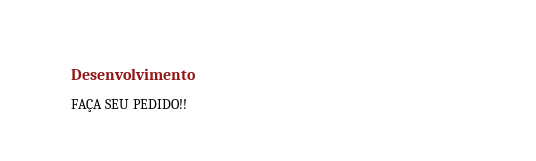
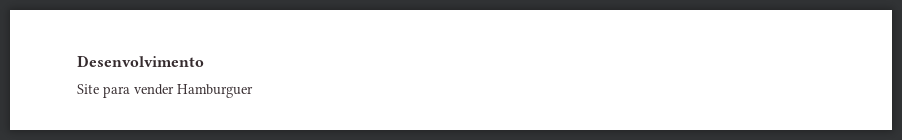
- FAÇA SEU PEDIDO!!
+ Site para vender Hamburguer

